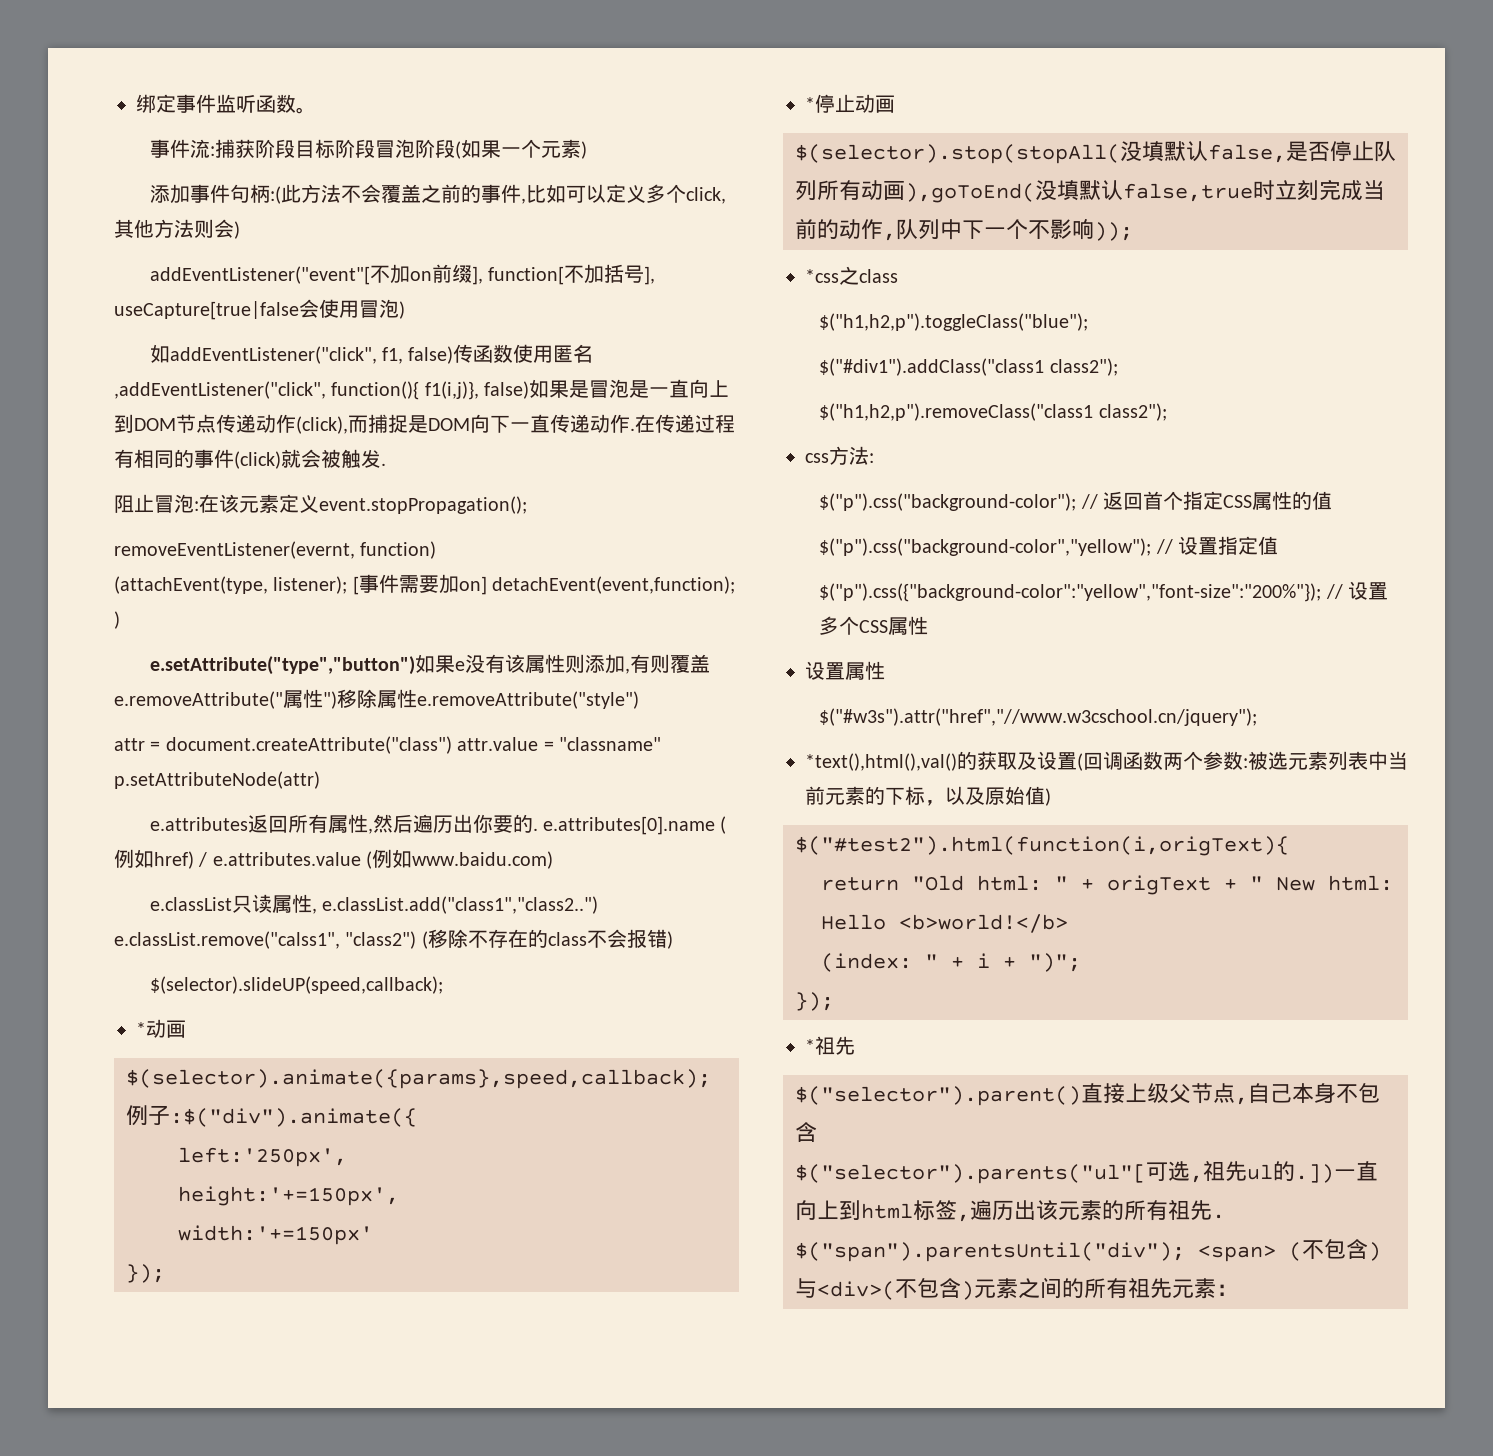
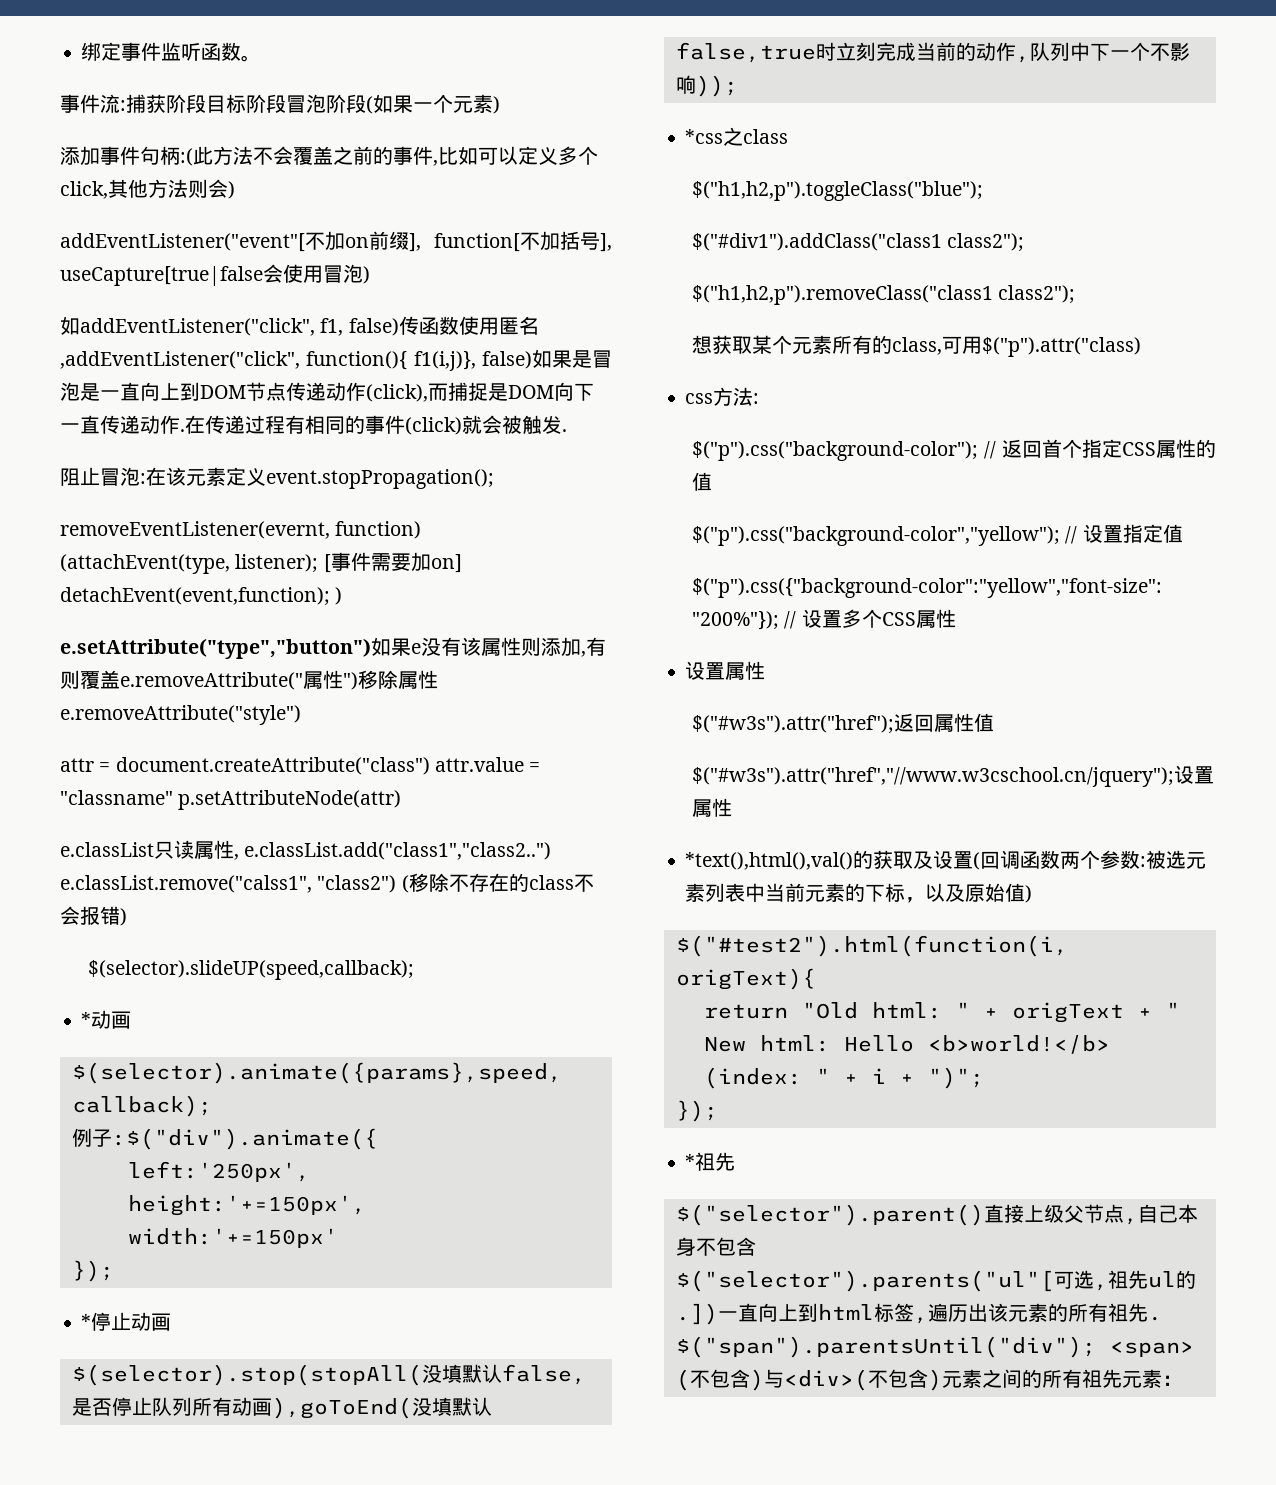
- e.attributes返回所有属性,然后遍历出你要的. e.attributes[0].name (例如href) / e.attributes.value (例如www.baidu.com)
+ 想获取某个元素所有的class,可用$("p").attr("class)
+ $("#w3s").attr("href");返回属性值
- $("#w3s").attr("href","//www.w3cschool.cn/jquery");
+ $("#w3s").attr("href","//www.w3cschool.cn/jquery");设置属性

